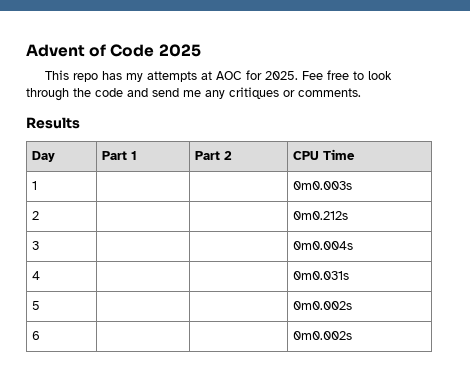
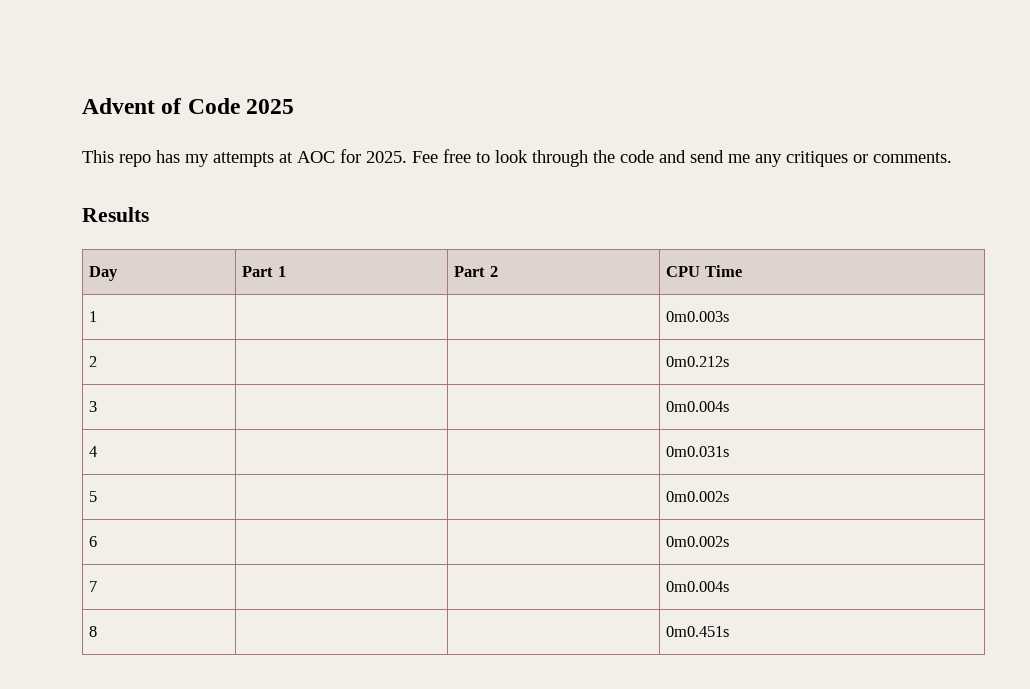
+ 7 | | | 0m0.004s
+ 8 | | | 0m0.451s

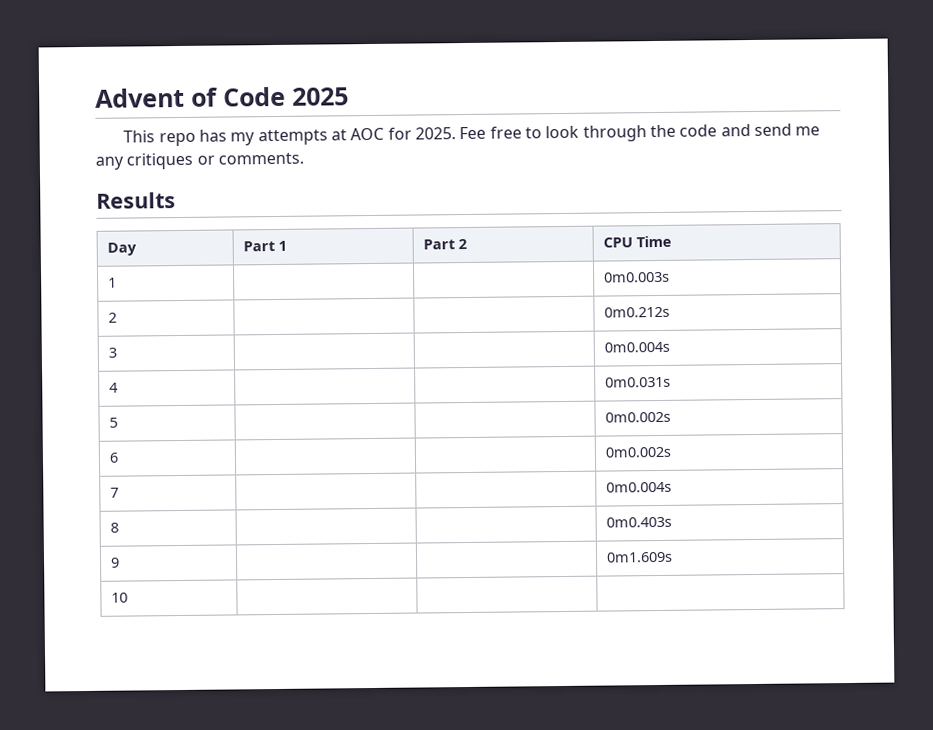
- 8 | | | 0m0.451s
+ 8 | | | 0m0.403s
+ 9 | | | 0m1.609s
+ 10 | | |

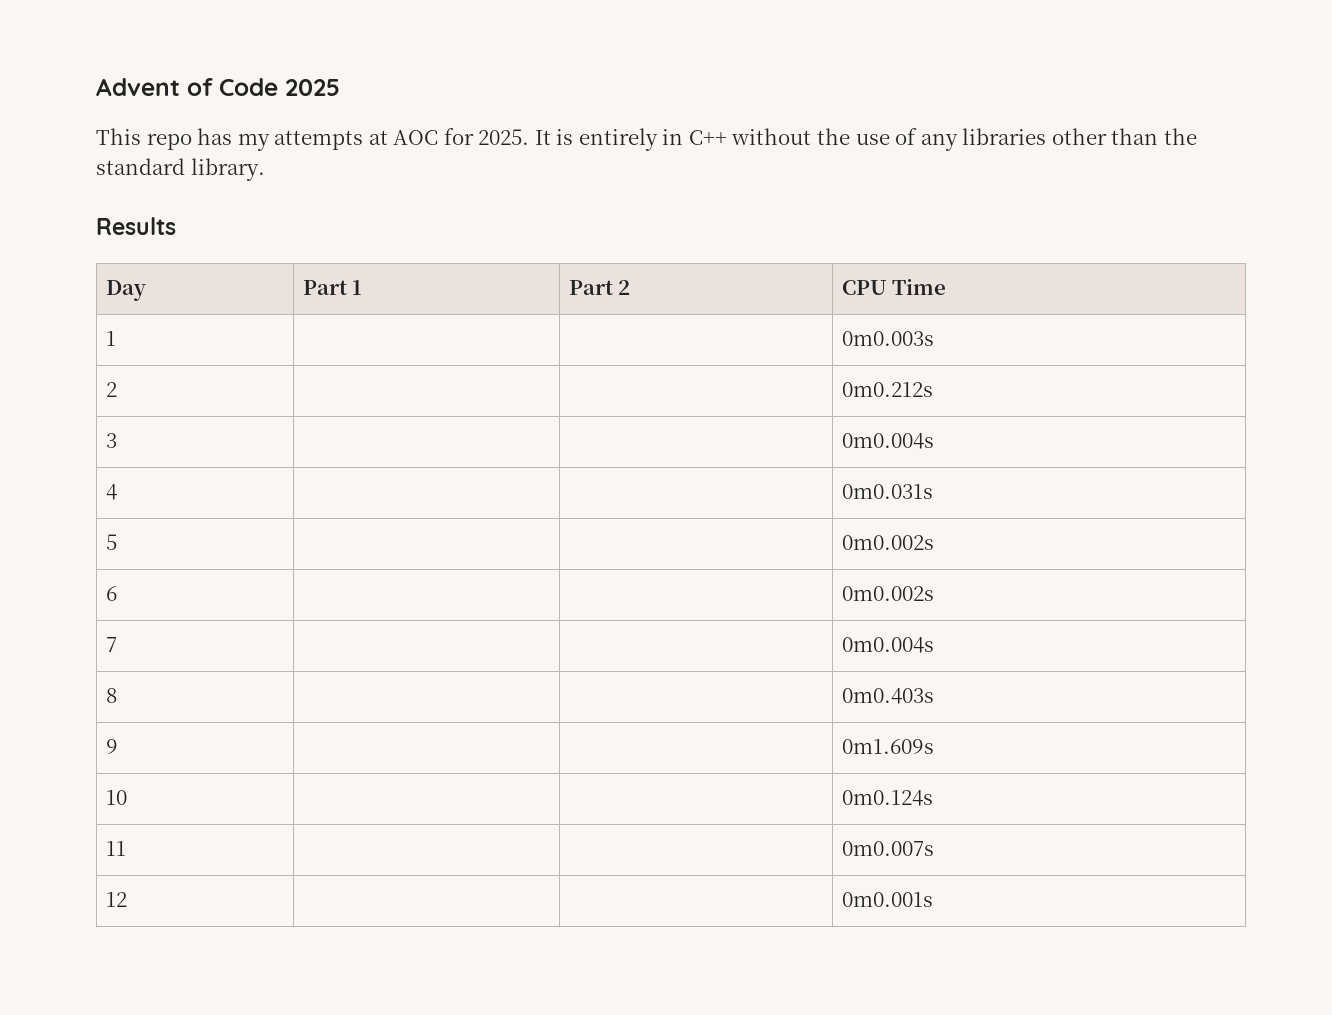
- Fee free to look through the code and send me any critiques or comments.
+ It is entirely in C++ without the use of any libraries other than the standard library.
- 10 | | |
+ 10 | | | 0m0.124s
+ 11 | | | 0m0.007s
+ 12 | | | 0m0.001s

